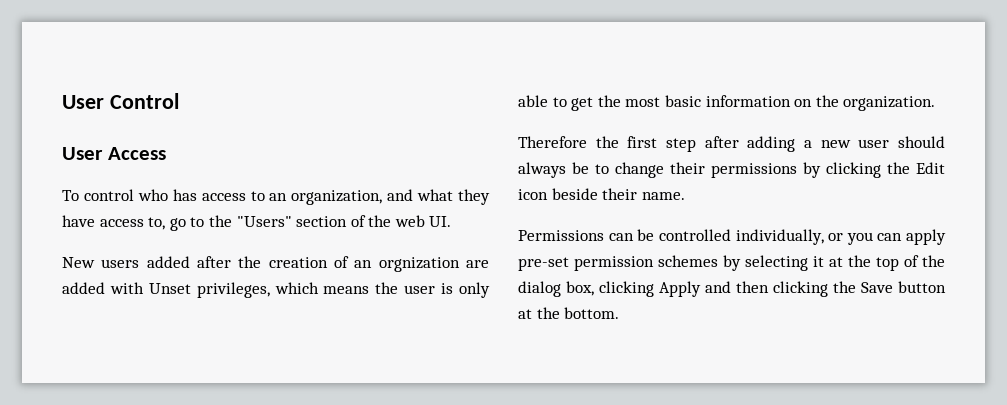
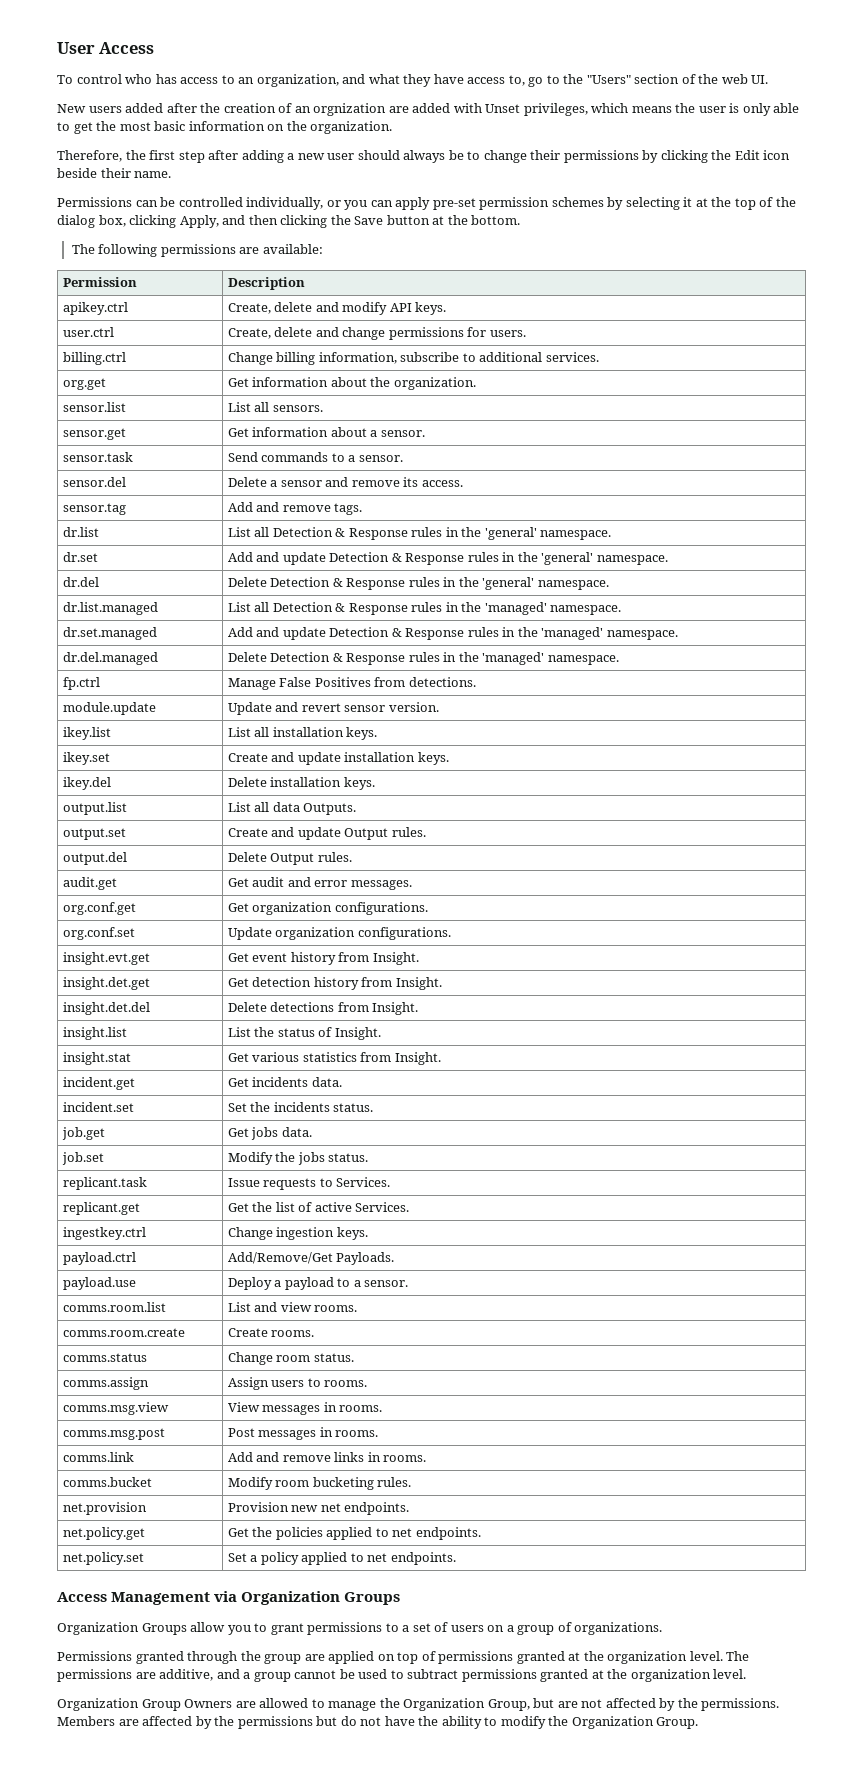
- User Control
- Therefore the first step after adding a new user should always be to change their permissions by clicking the Edit icon beside their name.
+ Therefore, the first step after adding a new user should always be to change their permissions by clicking the Edit icon beside their name.
- Permissions can be controlled individually, or you can apply pre-set permission schemes by selecting it at the top of the dialog box, clicking Apply and then clicking the Save button at the bottom.
+ Permissions can be controlled individually, or you can apply pre-set permission schemes by selecting it at the top of the dialog box, clicking Apply, and then clicking the Save button at the bottom.
+ The following permissions are available:
+ Permission | Description
+ apikey.ctrl | Create, delete and modify API keys.
+ user.ctrl | Create, delete and change permissions for users.
+ billing.ctrl | Change billing information, subscribe to additional services.
+ org.get | Get information about the organization.
+ sensor.list | List all sensors.
+ sensor.get | Get information about a sensor.
+ sensor.task | Send commands to a sensor.
+ sensor.del | Delete a sensor and remove its access.
+ sensor.tag | Add and remove tags.
+ dr.list | List all Detection & Response rules in the 'general' namespace.
+ dr.set | Add and update Detection & Response rules in the 'general' namespace.
+ dr.del | Delete Detection & Response rules in the 'general' namespace.
+ dr.list.managed | List all Detection & Response rules in the 'managed' namespace.
+ dr.set.managed | Add and update Detection & Response rules in the 'managed' namespace.
+ dr.del.managed | Delete Detection & Response rules in the 'managed' namespace.
+ fp.ctrl | Manage False Positives from detections.
+ module.update | Update and revert sensor version.
+ ikey.list | List all installation keys.
+ ikey.set | Create and update installation keys.
+ ikey.del | Delete installation keys.
+ output.list | List all data Outputs.
+ output.set | Create and update Output rules.
+ output.del | Delete Output rules.
+ audit.get | Get audit and error messages.
+ org.conf.get | Get organization configurations.
+ org.conf.set | Update organization configurations.
+ insight.evt.get | Get event history from Insight.
+ insight.det.get | Get detection history from Insight.
+ insight.det.del | Delete detections from Insight.
+ insight.list | List the status of Insight.
+ insight.stat | Get various statistics from Insight.
+ incident.get | Get incidents data.
+ incident.set | Set the incidents status.
+ job.get | Get jobs data.
+ job.set | Modify the jobs status.
+ replicant.task | Issue requests to Services.
+ replicant.get | Get the list of active Services.
+ ingestkey.ctrl | Change ingestion keys.
+ payload.ctrl | Add/Remove/Get Payloads.
+ payload.use | Deploy a payload to a sensor.
+ comms.room.list | List and view rooms.
+ comms.room.create | Create rooms.
+ comms.status | Change room status.
+ comms.assign | Assign users to rooms.
+ comms.msg.view | View messages in rooms.
+ comms.msg.post | Post messages in rooms.
+ comms.link | Add and remove links in rooms.
+ comms.bucket | Modify room bucketing rules.
+ net.provision | Provision new net endpoints.
+ net.policy.get | Get the policies applied to net endpoints.
+ net.policy.set | Set a policy applied to net endpoints.
+ Access Management via Organization Groups
+ Organization Groups allow you to grant permissions to a set of users on a group of organizations.
+ Permissions granted through the group are applied on top of permissions granted at the organization level. The permissions are additive, and a group cannot be used to subtract permissions granted at the organization level.
+ Organization Group Owners are allowed to manage the Organization Group, but are not affected by the permissions. Members are affected by the permissions but do not have the ability to modify the Organization Group.

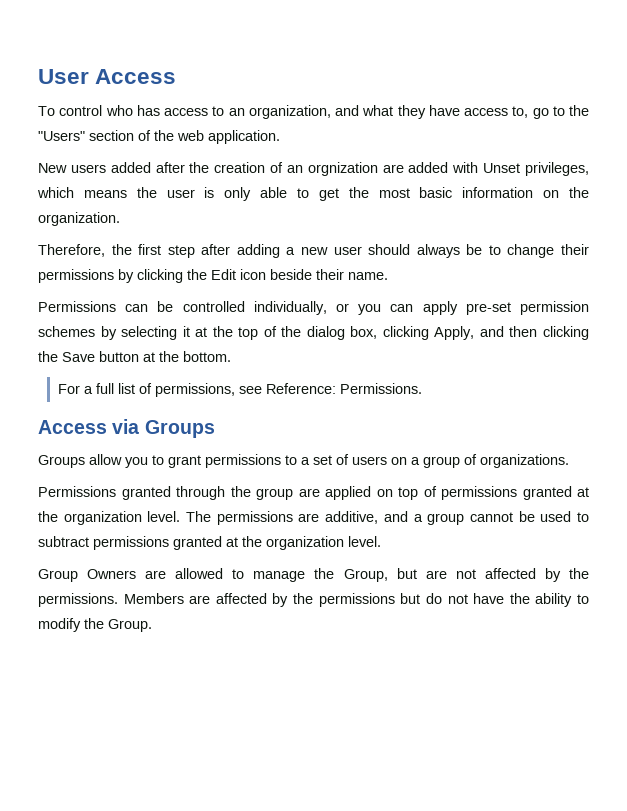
- To control who has access to an organization, and what they have access to, go to the "Users" section of the web UI.
+ To control who has access to an organization, and what they have access to, go to the "Users" section of the web application.
- The following permissions are available:
- Permission | Description
- apikey.ctrl | Create, delete and modify API keys.
- user.ctrl | Create, delete and change permissions for users.
- billing.ctrl | Change billing information, subscribe to additional services.
- org.get | Get information about the organization.
- sensor.list | List all sensors.
- sensor.get | Get information about a sensor.
- sensor.task | Send commands to a sensor.
- sensor.del | Delete a sensor and remove its access.
- sensor.tag | Add and remove tags.
- dr.list | List all Detection & Response rules in the 'general' namespace.
- dr.set | Add and update Detection & Response rules in the 'general' namespace.
- dr.del | Delete Detection & Response rules in the 'general' namespace.
- dr.list.managed | List all Detection & Response rules in the 'managed' namespace.
- dr.set.managed | Add and update Detection & Response rules in the 'managed' namespace.
- dr.del.managed | Delete Detection & Response rules in the 'managed' namespace.
- fp.ctrl | Manage False Positives from detections.
- module.update | Update and revert sensor version.
- ikey.list | List all installation keys.
- ikey.set | Create and update installation keys.
- ikey.del | Delete installation keys.
- output.list | List all data Outputs.
- output.set | Create and update Output rules.
- output.del | Delete Output rules.
- audit.get | Get audit and error messages.
- org.conf.get | Get organization configurations.
- org.conf.set | Update organization configurations.
- insight.evt.get | Get event history from Insight.
- insight.det.get | Get detection history from Insight.
- insight.det.del | Delete detections from Insight.
- insight.list | List the status of Insight.
- insight.stat | Get various statistics from Insight.
- incident.get | Get incidents data.
- incident.set | Set the incidents status.
- job.get | Get jobs data.
- job.set | Modify the jobs status.
- replicant.task | Issue requests to Services.
- replicant.get | Get the list of active Services.
- ingestkey.ctrl | Change ingestion keys.
- payload.ctrl | Add/Remove/Get Payloads.
- payload.use | Deploy a payload to a sensor.
- comms.room.list | List and view rooms.
- comms.room.create | Create rooms.
- comms.status | Change room status.
- comms.assign | Assign users to rooms.
- comms.msg.view | View messages in rooms.
- comms.msg.post | Post messages in rooms.
- comms.link | Add and remove links in rooms.
- comms.bucket | Modify room bucketing rules.
- net.provision | Provision new net endpoints.
- net.policy.get | Get the policies applied to net endpoints.
- net.policy.set | Set a policy applied to net endpoints.
- Access Management via Organization Groups
+ For a full list of permissions, see Reference: Permissions.
+ Access via Groups
- Organization Groups allow you to grant permissions to a set of users on a group of organizations.
+ Groups allow you to grant permissions to a set of users on a group of organizations.
- Organization Group Owners are allowed to manage the Organization Group, but are not affected by the permissions.
+ Group Owners are allowed to manage the Group, but are not affected by the permissions.
- Members are affected by the permissions but do not have the ability to modify the Organization Group.
+ Members are affected by the permissions but do not have the ability to modify the Group.

